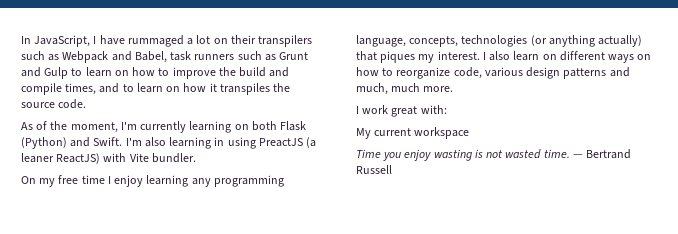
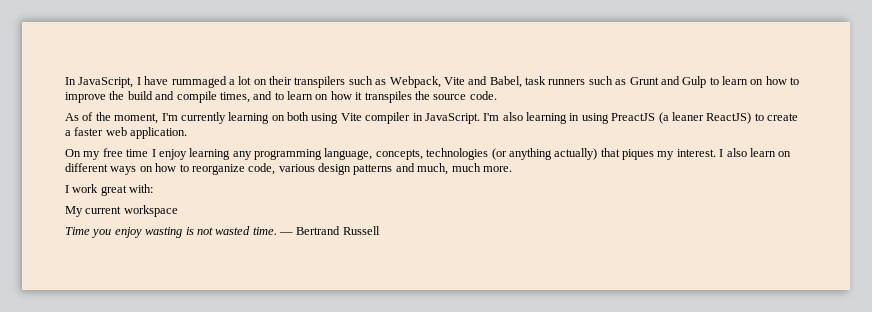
- In JavaScript, I have rummaged a lot on their transpilers such as Webpack and Babel, task runners such as Grunt and Gulp to learn on how to improve the build and compile times, and to learn on how it transpiles the source code.
+ In JavaScript, I have rummaged a lot on their transpilers such as Webpack, Vite and Babel, task runners such as Grunt and Gulp to learn on how to improve the build and compile times, and to learn on how it transpiles the source code.
- As of the moment, I'm currently learning on both Flask (Python) and Swift.
+ As of the moment, I'm currently learning on both using Vite compiler in JavaScript.
- I'm also learning in using PreactJS (a leaner ReactJS) with Vite bundler.
+ I'm also learning in using PreactJS (a leaner ReactJS) to create a faster web application.

